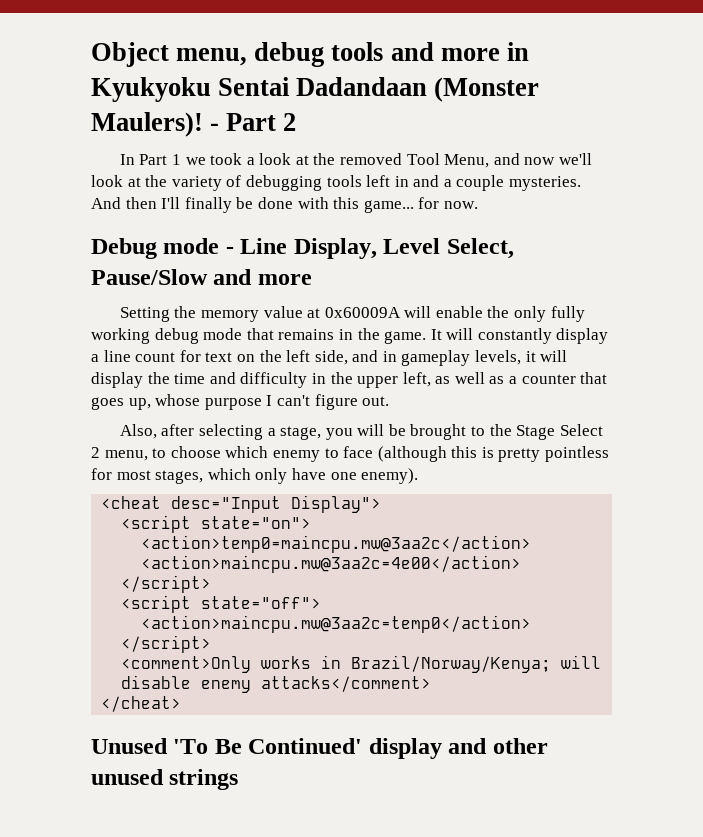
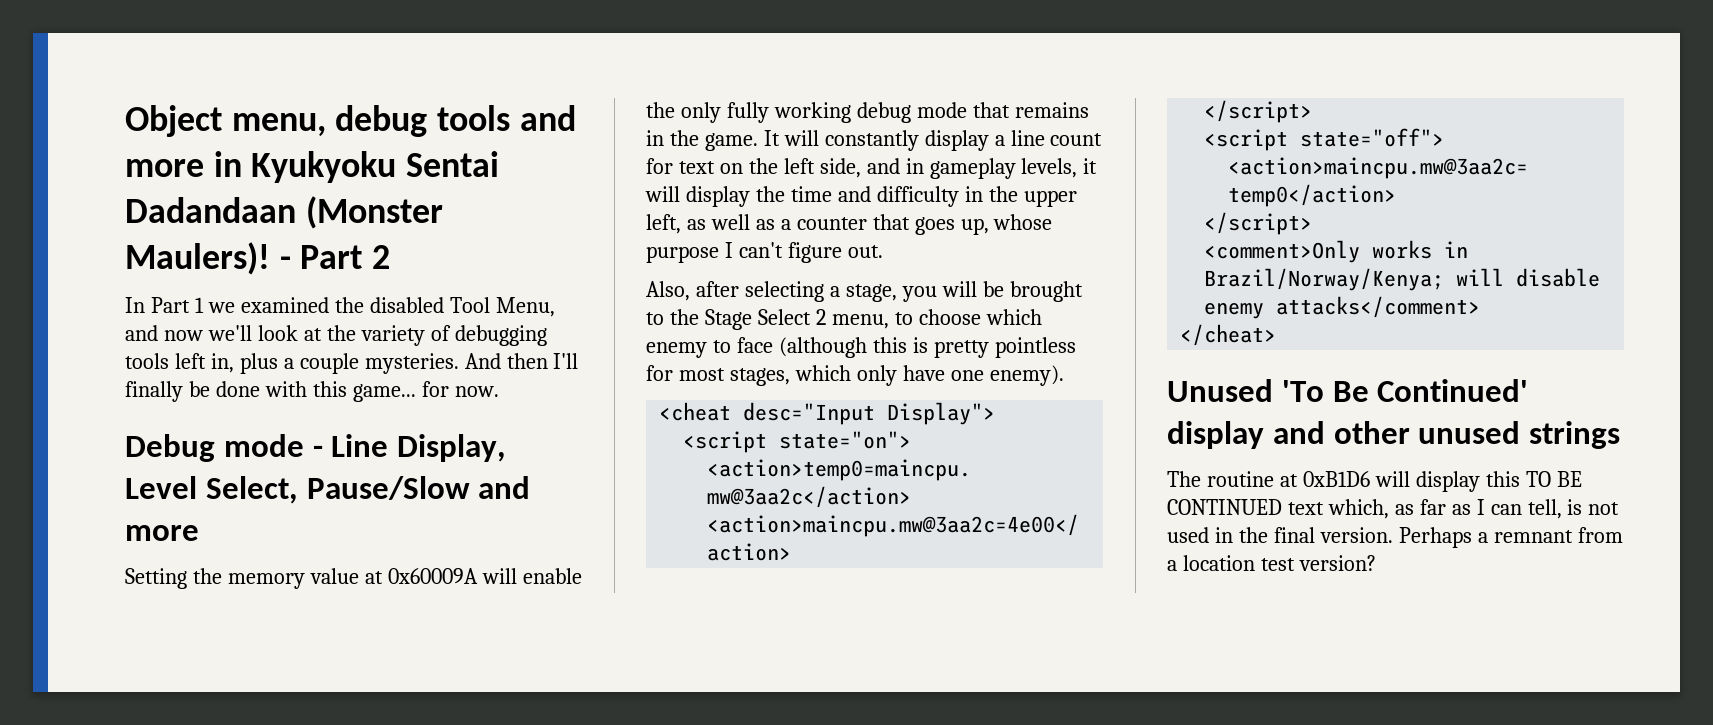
- In Part 1 we took a look at the removed Tool Menu, and now we'll look at the variety of debugging tools left in and a couple mysteries.
+ In Part 1 we examined the disabled Tool Menu, and now we'll look at the variety of debugging tools left in, plus a couple mysteries.
+ The routine at 0xB1D6 will display this TO BE CONTINUED text which, as far as I can tell, is not used in the final version. Perhaps a remnant from a location test version?

